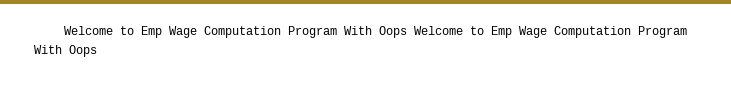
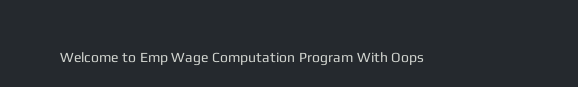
- Welcome to Emp Wage Computation Program With Oops Welcome to Emp Wage Computation Program With Oops
+ Welcome to Emp Wage Computation Program With Oops

